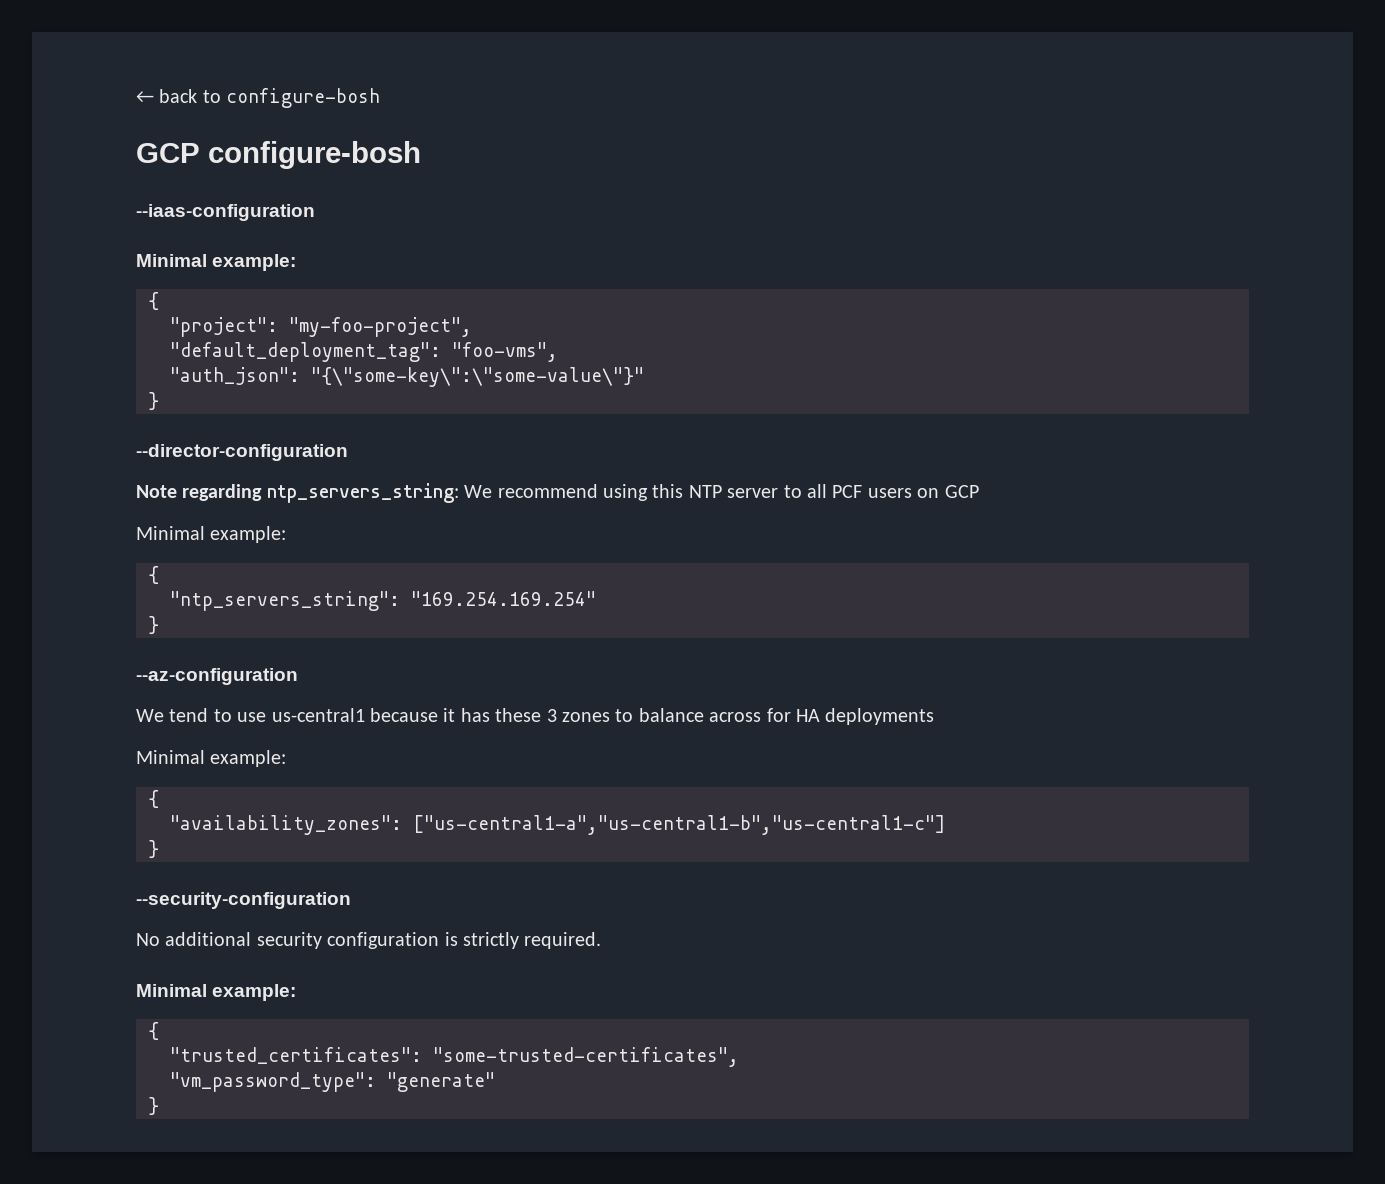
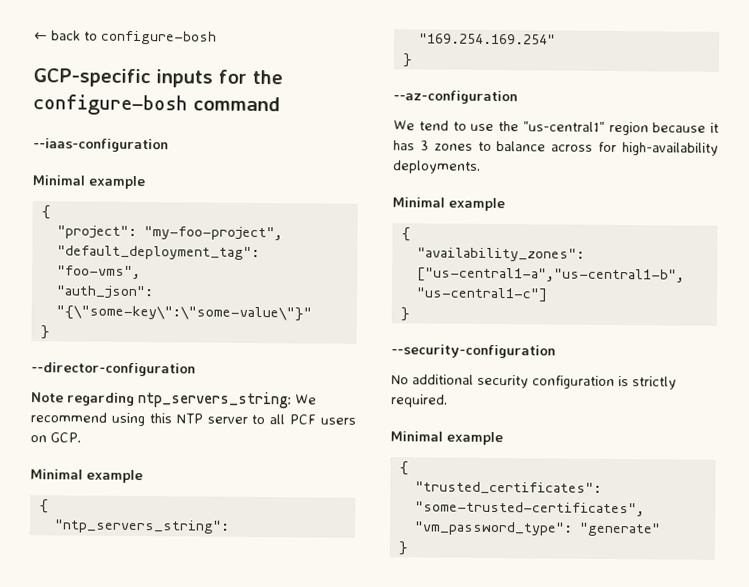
- GCP configure-bosh
+ GCP-specific inputs for the configure-bosh command
  --iaas-configuration
- Minimal example:
+ Minimal example
- Note regarding ntp_servers_string: We recommend using this NTP server to all PCF users on GCP
- Minimal example:
+ Note regarding ntp_servers_string: We recommend using this NTP server to all PCF users on GCP.
+ Minimal example
- We tend to use us-central1 because it has these 3 zones to balance across for HA deployments
- Minimal example:
+ We tend to use the "us-central1" region because it has 3 zones to balance across for high-availability deployments.
+ Minimal example
  No additional security configuration is strictly required.
- Minimal example:
+ Minimal example

